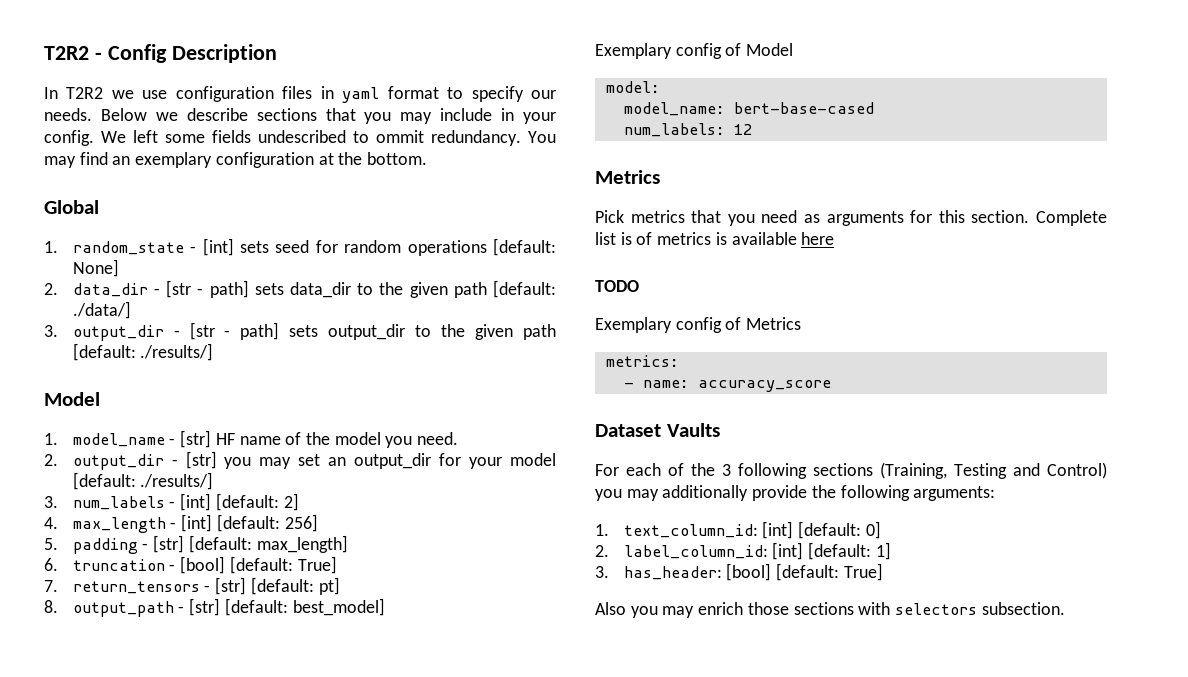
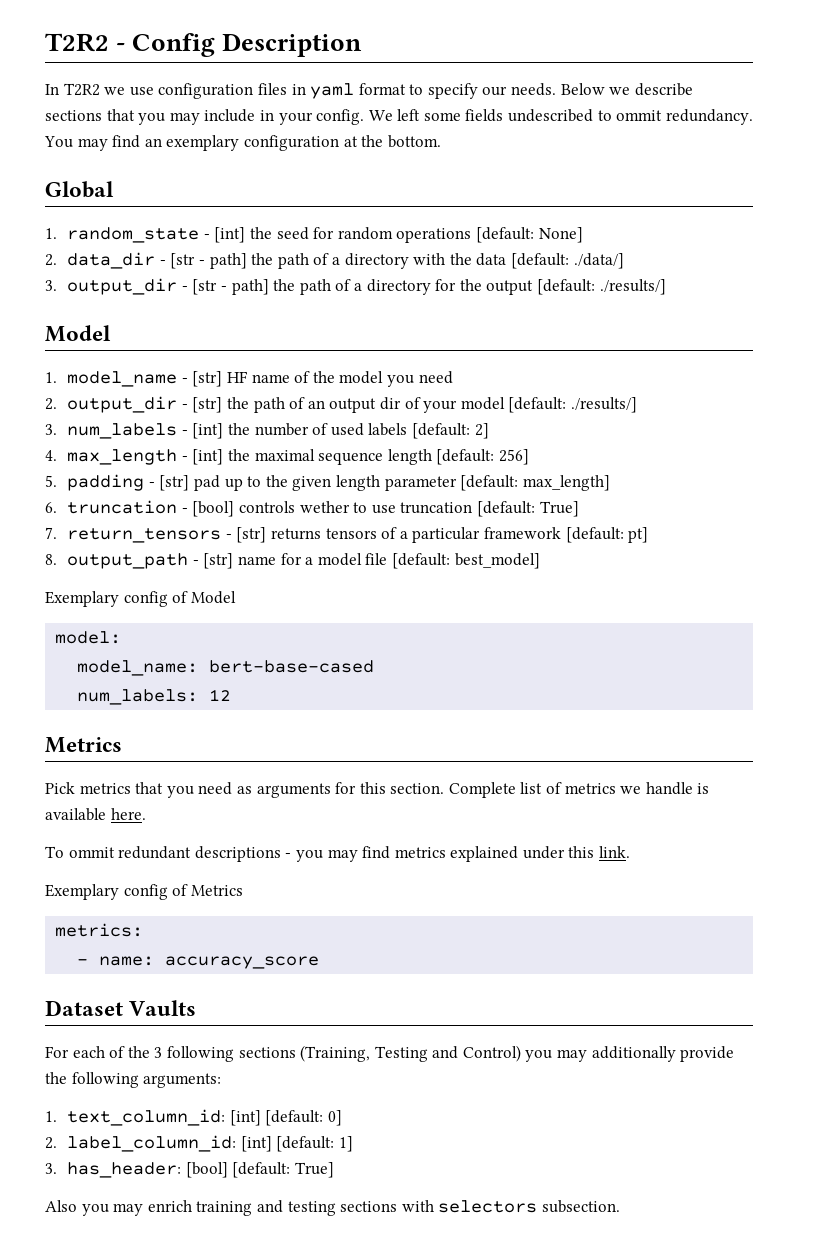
- 1. random_state - [int] sets seed for random operations [default: None]
+ 1. random_state - [int] the seed for random operations [default: None]
- 2. data_dir - [str - path] sets data_dir to the given path [default: ./data/]
+ 2. data_dir - [str - path] the path of a directory with the data [default: ./data/]
- 3. output_dir - [str - path] sets output_dir to the given path [default: ./results/]
+ 3. output_dir - [str - path] the path of a directory for the output [default: ./results/]
- 1. model_name - [str] HF name of the model you need.
+ 1. model_name - [str] HF name of the model you need
- 2. output_dir - [str] you may set an output_dir for your model [default: ./results/]
+ 2. output_dir - [str] the path of an output dir of your model [default: ./results/]
- 3. num_labels - [int] [default: 2]
+ 3. num_labels - [int] the number of used labels [default: 2]
- 4. max_length - [int] [default: 256]
+ 4. max_length - [int] the maximal sequence length [default: 256]
- 5. padding - [str] [default: max_length]
+ 5. padding - [str] pad up to the given length parameter [default: max_length]
- 6. truncation - [bool] [default: True]
+ 6. truncation - [bool] controls wether to use truncation [default: True]
- 7. return_tensors - [str] [default: pt]
+ 7. return_tensors - [str] returns tensors of a particular framework [default: pt]
- 8. output_path - [str] [default: best_model]
+ 8. output_path - [str] name for a model file [default: best_model]
- Complete list is of metrics is available here
- TODO
+ Complete list of metrics we handle is available here.
+ To ommit redundant descriptions - you may find metrics explained under this link.
- Also you may enrich those sections with selectors subsection.
+ Also you may enrich training and testing sections with selectors subsection.

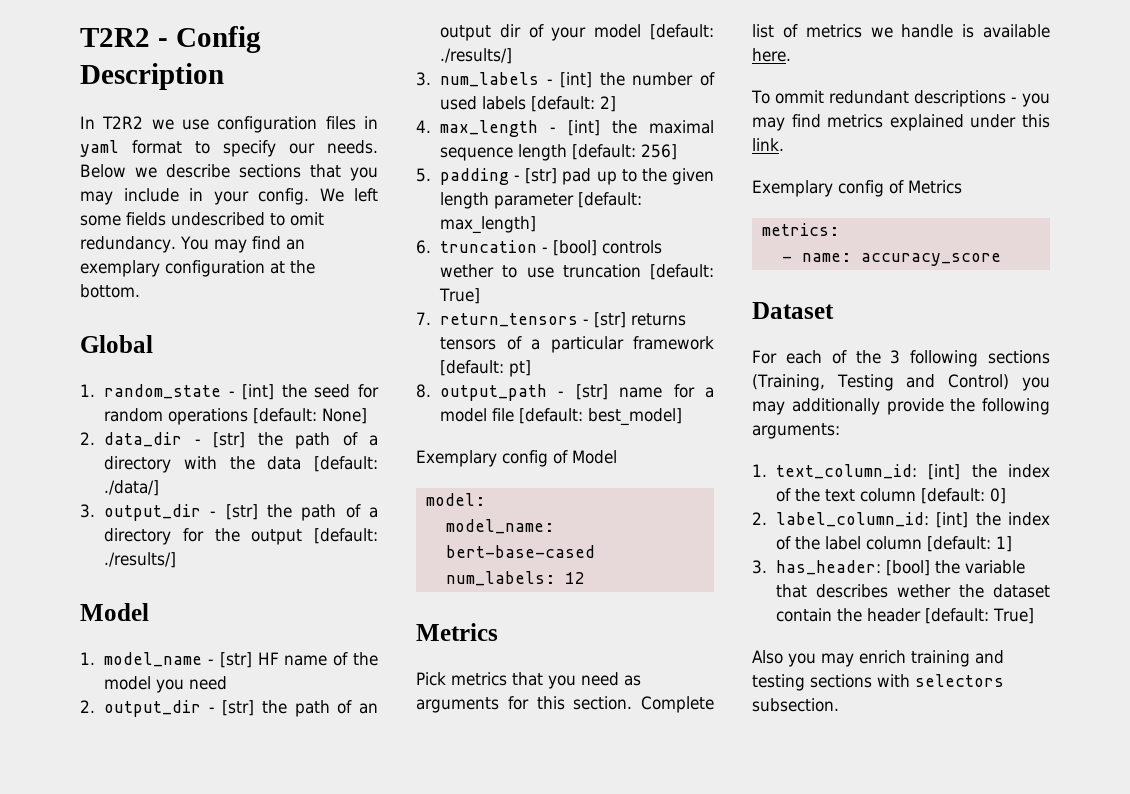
- We left some fields undescribed to ommit redundancy.
+ We left some fields undescribed to omit redundancy.
- 2. data_dir - [str - path] the path of a directory with the data [default: ./data/]
+ 2. data_dir - [str] the path of a directory with the data [default: ./data/]
- 3. output_dir - [str - path] the path of a directory for the output [default: ./results/]
+ 3. output_dir - [str] the path of a directory for the output [default: ./results/]
- Dataset Vaults
+ Dataset
- 1. text_column_id: [int] [default: 0]
+ 1. text_column_id: [int] the index of the text column [default: 0]
- 2. label_column_id: [int] [default: 1]
+ 2. label_column_id: [int] the index of the label column [default: 1]
- 3. has_header: [bool] [default: True]
+ 3. has_header: [bool] the variable that describes wether the dataset contain the header [default: True]

